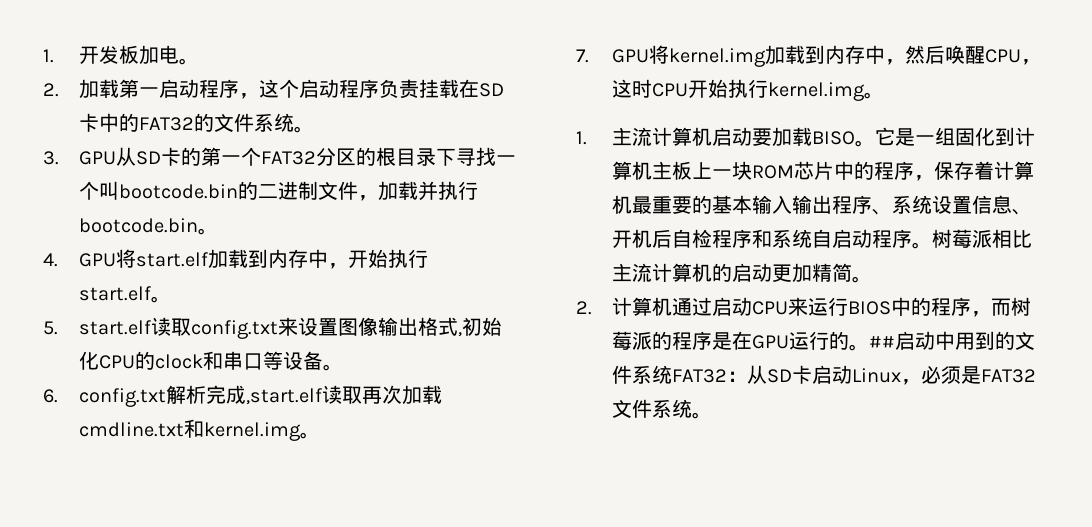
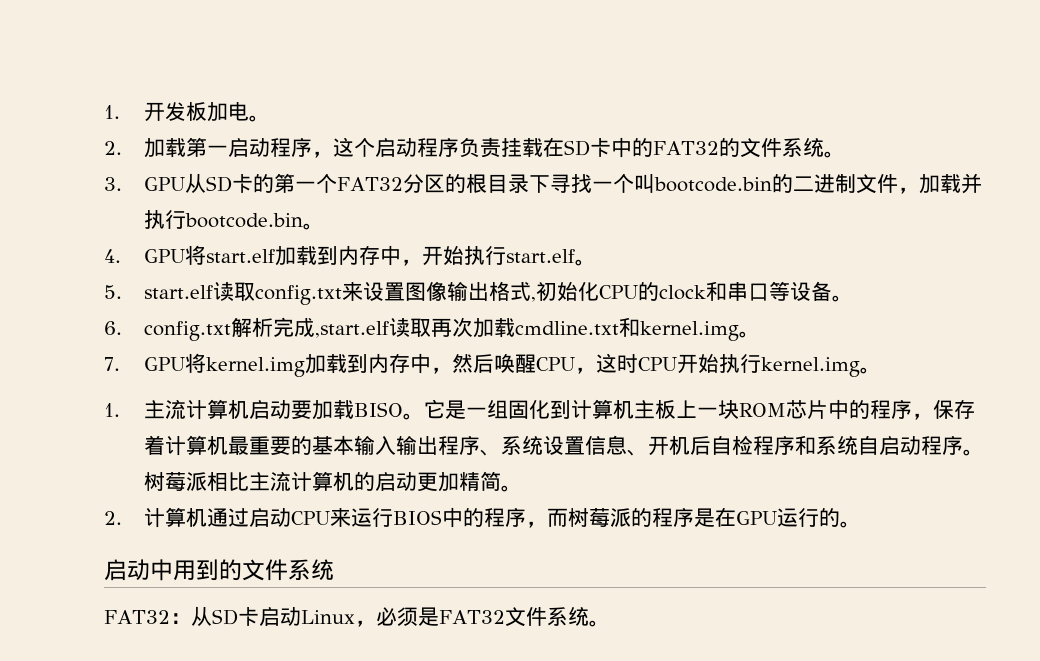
- 2.计算机通过启动CPU来运行BIOS中的程序，而树莓派的程序是在GPU运行的。##启动中用到的文件系统FAT32：从SD卡启动Linux，必须是FAT32文件系统。
+ 2.计算机通过启动CPU来运行BIOS中的程序，而树莓派的程序是在GPU运行的。
+ 启动中用到的文件系统
+ FAT32：从SD卡启动Linux，必须是FAT32文件系统。

